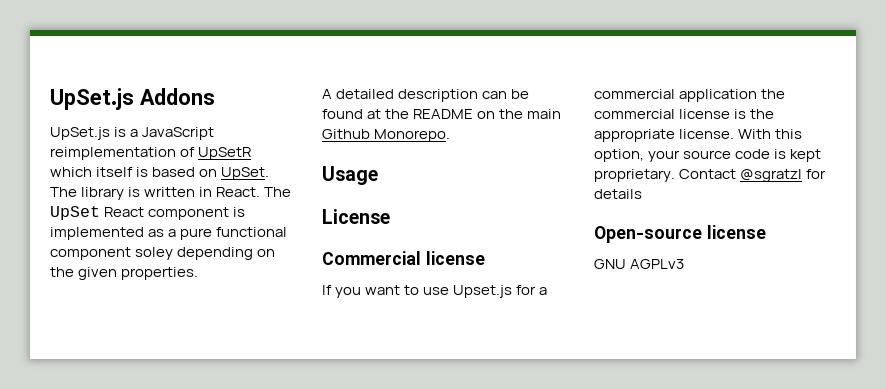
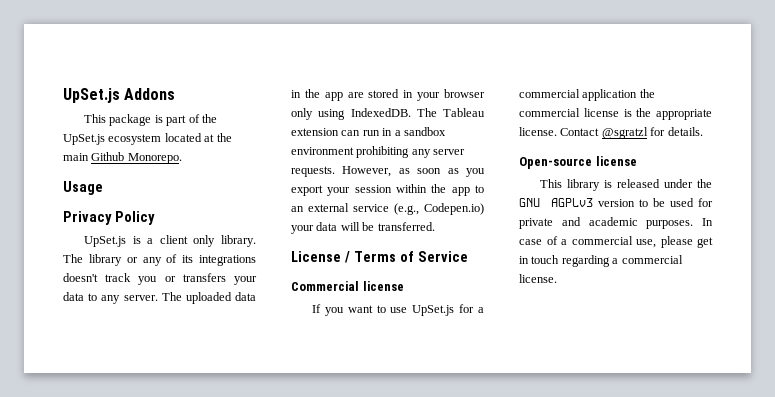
- UpSet.js is a JavaScript reimplementation of UpSetR which itself is based on UpSet. The library is written in React. The UpSet React component is implemented as a pure functional component soley depending on the given properties.
- A detailed description can be found at the README on the main Github Monorepo.
+ This package is part of the UpSet.js ecosystem located at the main Github Monorepo.
  Usage
- License
+ Privacy Policy
+ UpSet.js is a client only library. The library or any of its integrations doesn't track you or transfers your data to any server. The uploaded data in the app are stored in your browser only using IndexedDB. The Tableau extension can run in a sandbox environment prohibiting any server requests. However, as soon as you export your session within the app to an external service (e.g., Codepen.io) your data will be transferred.
+ License / Terms of Service
- If you want to use Upset.js for a commercial application the commercial license is the appropriate license.
+ If you want to use UpSet.js for a commercial application the commercial license is the appropriate license.
- With this option, your source code is kept proprietary.
- Contact @sgratzl for details
+ Contact @sgratzl for details.
- GNU AGPLv3
+ This library is released under the GNU AGPLv3 version to be used for private and academic purposes. In case of a commercial use, please get in touch regarding a commercial license.

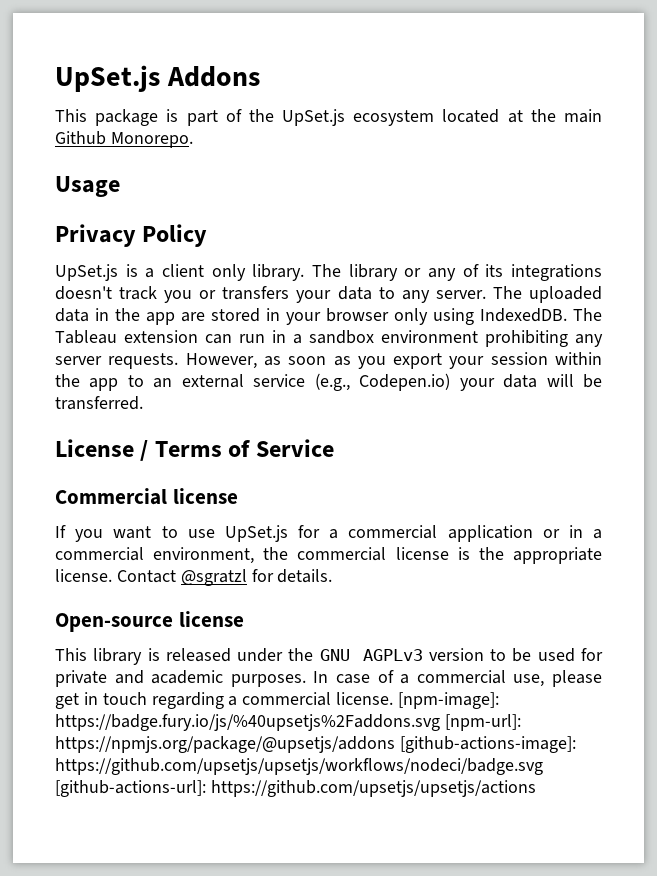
- If you want to use UpSet.js for a commercial application the commercial license is the appropriate license.
+ If you want to use UpSet.js for a commercial application or in a commercial environment, the commercial license is the appropriate license.
+ [npm-image]: https://badge.fury.io/js/%40upsetjs%2Faddons.svg [npm-url]: https://npmjs.org/package/@upsetjs/addons [github-actions-image]: https://github.com/upsetjs/upsetjs/workflows/nodeci/badge.svg [github-actions-url]: https://github.com/upsetjs/upsetjs/actions

